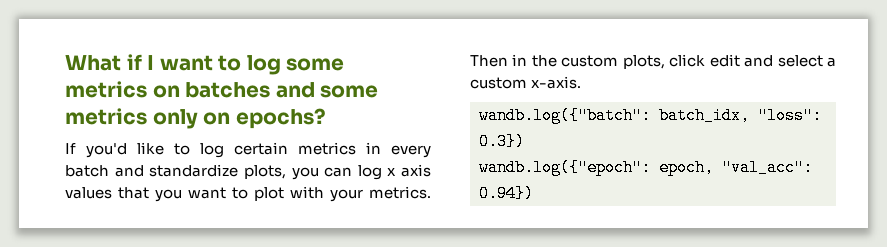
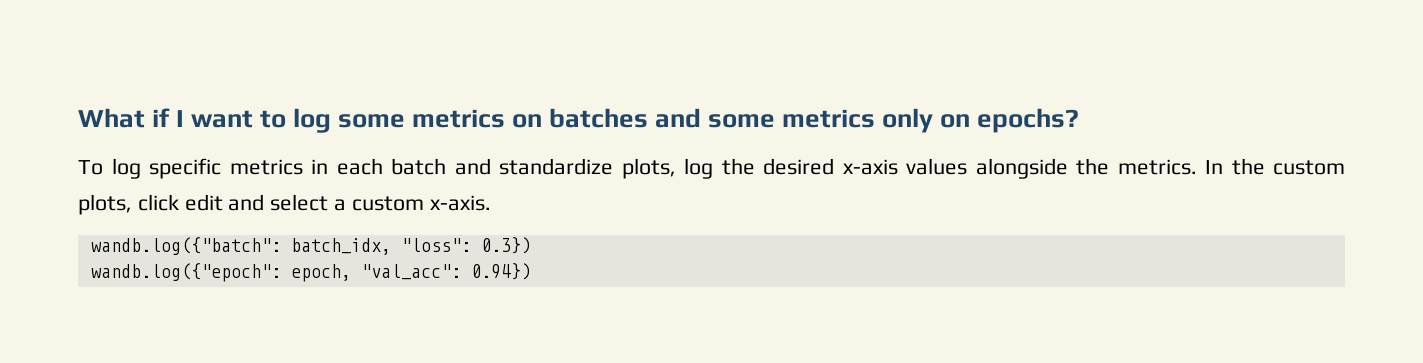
- If you'd like to log certain metrics in every batch and standardize plots, you can log x axis values that you want to plot with your metrics. Then in the custom plots, click edit and select a custom x-axis.
+ To log specific metrics in each batch and standardize plots, log the desired x-axis values alongside the metrics. In the custom plots, click edit and select a custom x-axis.

